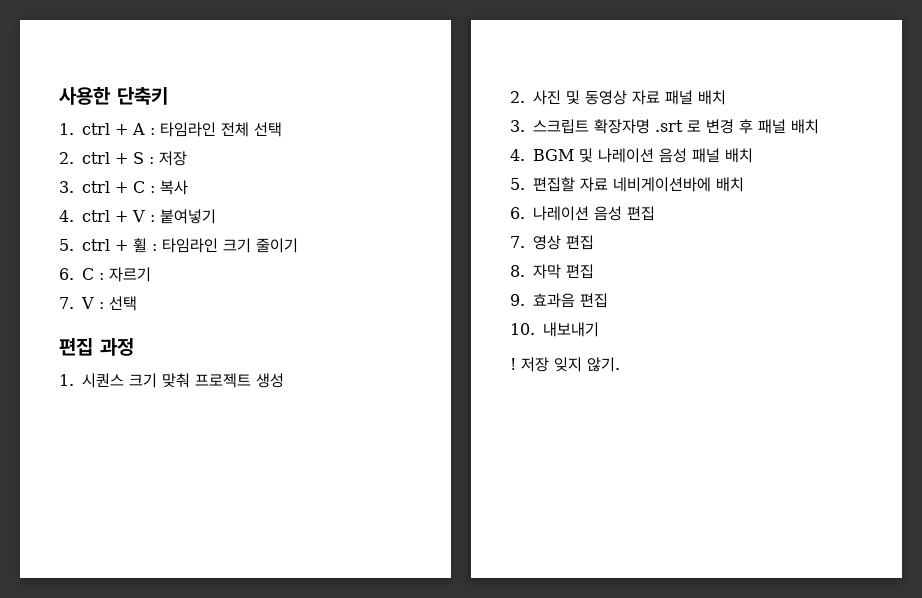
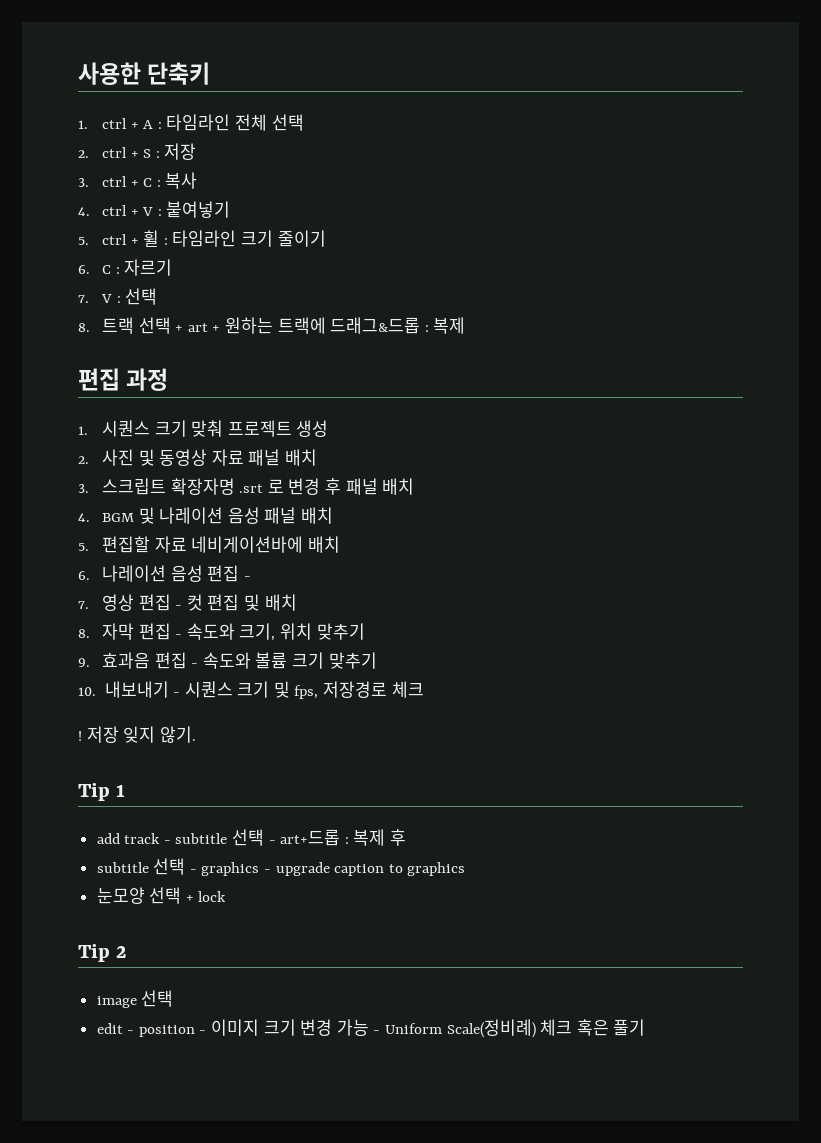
+ 8. 트랙 선택 + art + 원하는 트랙에 드래그&드롭 : 복제
- 6. 나레이션 음성 편집
+ 6. 나레이션 음성 편집 -
- 7. 영상 편집
- 8. 자막 편집
- 9. 효과음 편집
- 10. 내보내기
+ 7. 영상 편집 - 컷 편집 및 배치
+ 8. 자막 편집 - 속도와 크기, 위치 맞추기
+ 9. 효과음 편집 - 속도와 볼륨 크기 맞추기
+ 10. 내보내기 - 시퀀스 크기 및 fps, 저장경로 체크
  ! 저장 잊지 않기.
+ Tip 1
+ add track - subtitle 선택 - art+드롭 : 복제 후
+ subtitle 선택 - graphics - upgrade caption to graphics
+ 눈모양 선택 + lock
+ Tip 2
+ image 선택
+ edit - position - 이미지 크기 변경 가능 - Uniform Scale(정비례) 체크 혹은 풀기

